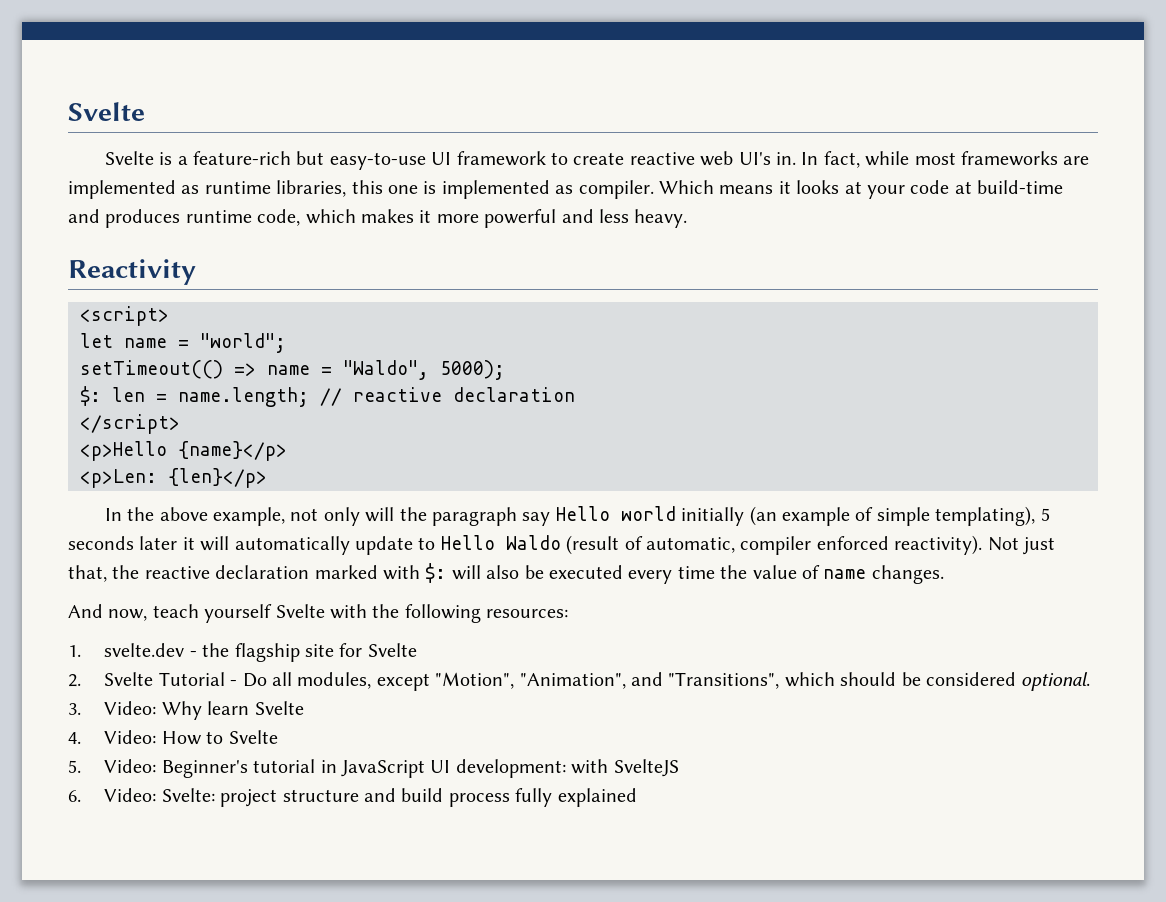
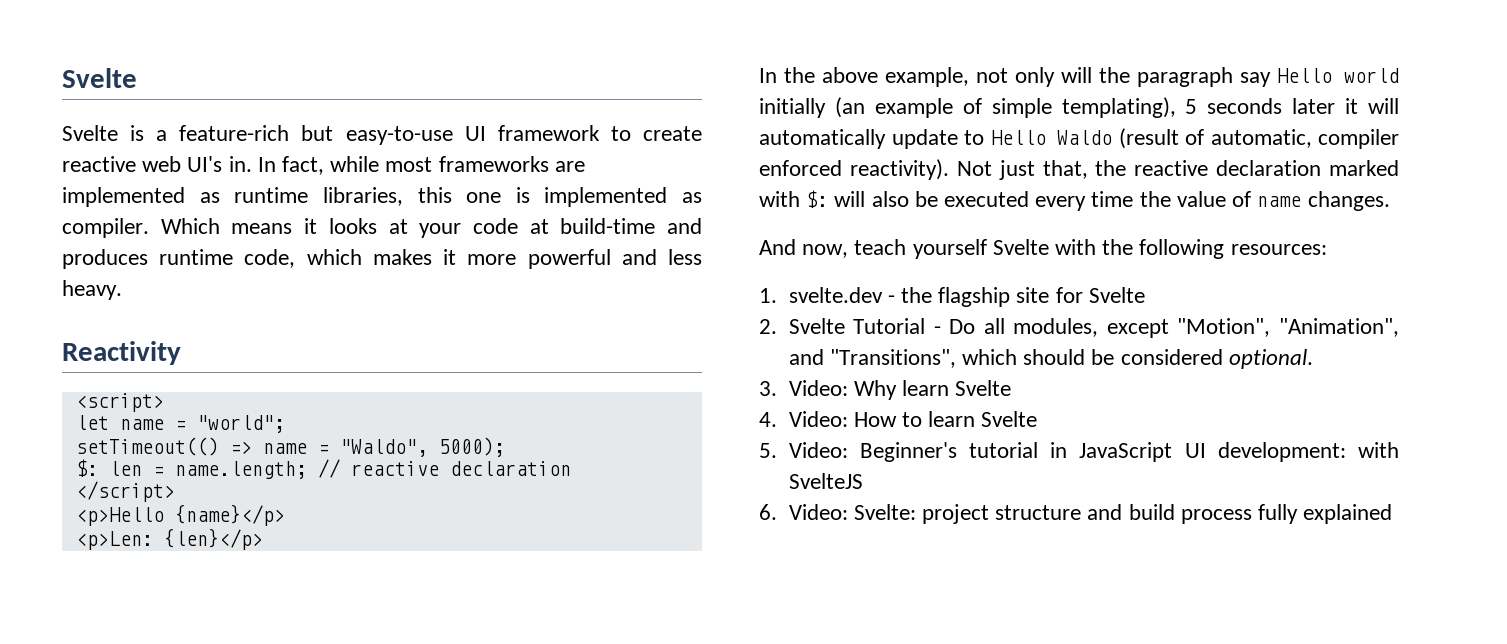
- 4. Video: How to Svelte
+ 4. Video: How to learn Svelte

